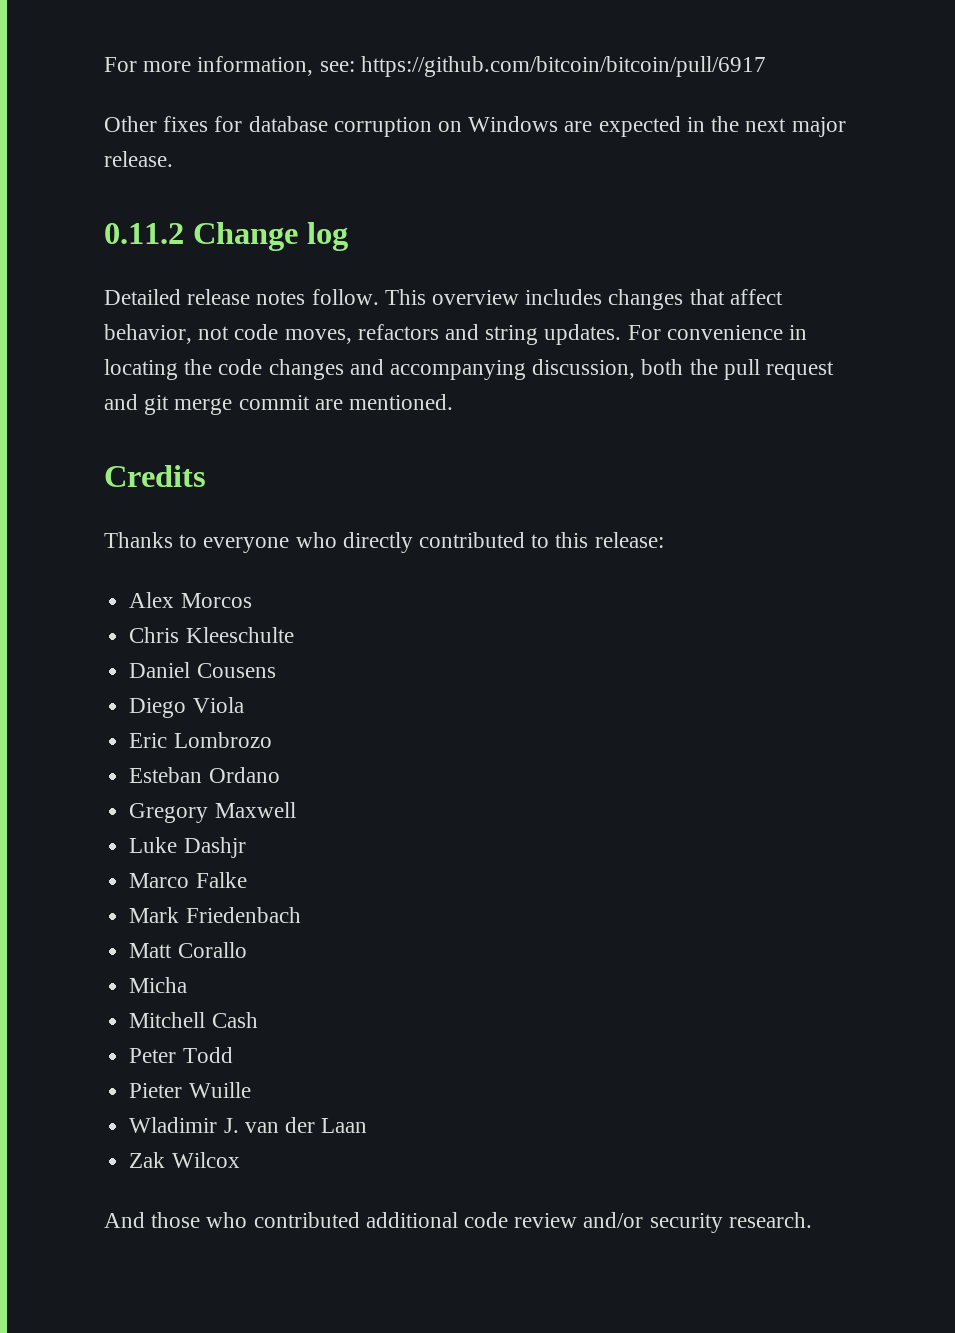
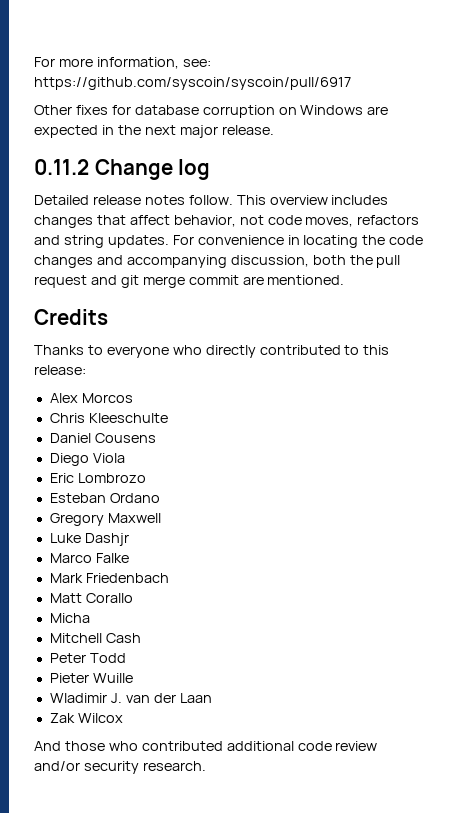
- For more information, see: https://github.com/bitcoin/bitcoin/pull/6917
+ For more information, see: https://github.com/syscoin/syscoin/pull/6917

